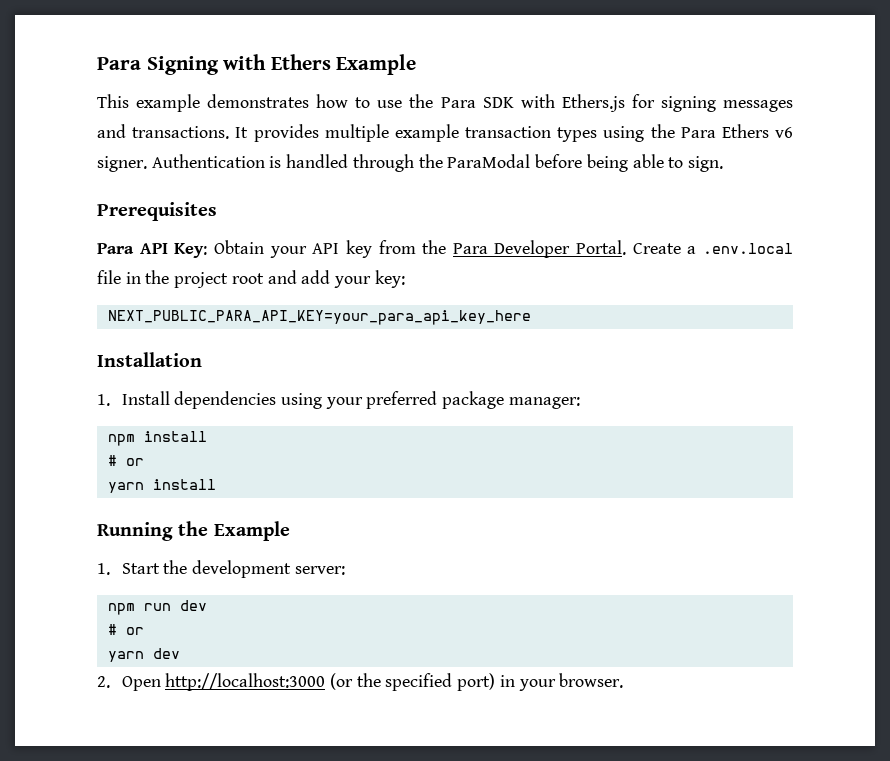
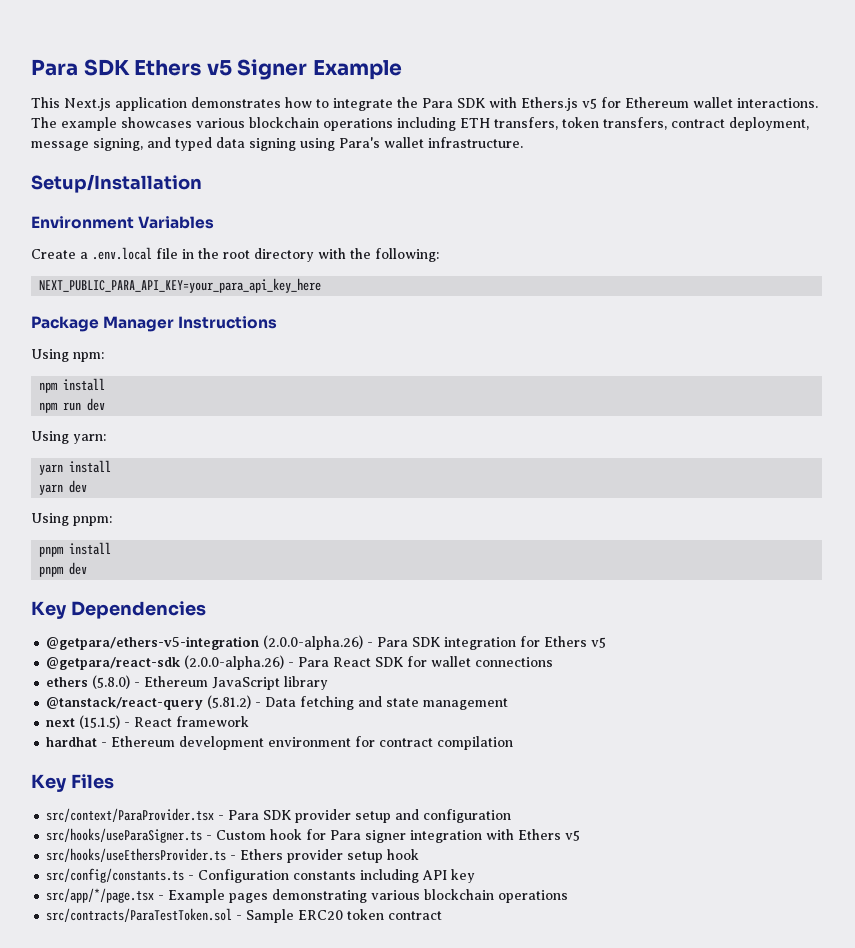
- Para Signing with Ethers Example
+ Para SDK Ethers v5 Signer Example
- This example demonstrates how to use the Para SDK with Ethers.js for signing messages and transactions. It provides multiple example transaction types using the Para Ethers v6 signer. Authentication is handled through the ParaModal before being able to sign.
- Prerequisites
- Para API Key: Obtain your API key from the Para Developer Portal. Create a .env.local file in the project root and add your key:
+ This Next.js application demonstrates how to integrate the Para SDK with Ethers.js v5 for Ethereum wallet interactions. The example showcases various blockchain operations including ETH transfers, token transfers, contract deployment, message signing, and typed data signing using Para's wallet infrastructure.
+ Setup/Installation
+ Environment Variables
+ Create a .env.local file in the root directory with the following:
  NEXT_PUBLIC_PARA_API_KEY=your_para_api_key_here
- Installation
- 1. Install dependencies using your preferred package manager:
+ Package Manager Instructions
+ Using npm:
  npm install
- # or
+ npm run dev
+ Using yarn:
  yarn install
- Running the Example
- 1. Start the development server:
- npm run dev
- # or
  yarn dev
- 2. Open http://localhost:3000 (or the specified port) in your browser.
+ Using pnpm:
+ pnpm install
+ pnpm dev
+ Key Dependencies
+ @getpara/ethers-v5-integration (2.0.0-alpha.26) - Para SDK integration for Ethers v5
+ @getpara/react-sdk (2.0.0-alpha.26) - Para React SDK for wallet connections
+ ethers (5.8.0) - Ethereum JavaScript library
+ @tanstack/react-query (5.81.2) - Data fetching and state management
+ next (15.1.5) - React framework
+ hardhat - Ethereum development environment for contract compilation
+ Key Files
+ src/context/ParaProvider.tsx - Para SDK provider setup and configuration
+ src/hooks/useParaSigner.ts - Custom hook for Para signer integration with Ethers v5
+ src/hooks/useEthersProvider.ts - Ethers provider setup hook
+ src/config/constants.ts - Configuration constants including API key
+ src/app/*/page.tsx - Example pages demonstrating various blockchain operations
+ src/contracts/ParaTestToken.sol - Sample ERC20 token contract

